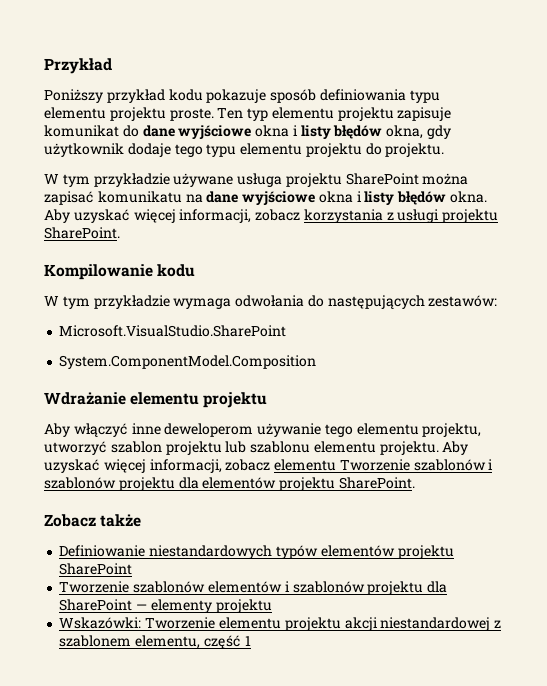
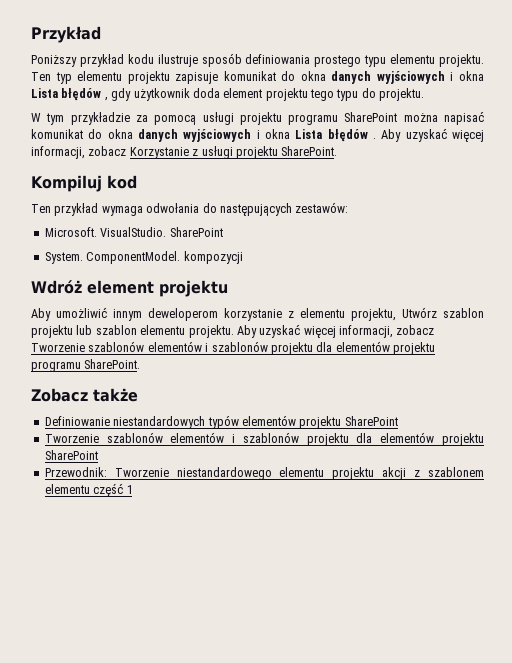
- Poniższy przykład kodu pokazuje sposób definiowania typu elementu projektu proste.
+ Poniższy przykład kodu ilustruje sposób definiowania prostego typu elementu projektu.
- Ten typ elementu projektu zapisuje komunikat do dane wyjściowe okna i listy błędów okna, gdy użytkownik dodaje tego typu elementu projektu do projektu.
+ Ten typ elementu projektu zapisuje komunikat do okna danych wyjściowych i okna Lista błędów , gdy użytkownik doda element projektu tego typu do projektu.
- W tym przykładzie używane usługa projektu SharePoint można zapisać komunikatu na dane wyjściowe okna i listy błędów okna. Aby uzyskać więcej informacji, zobacz korzystania z usługi projektu SharePoint.
+ W tym przykładzie za pomocą usługi projektu programu SharePoint można napisać komunikat do okna danych wyjściowych i okna Lista błędów . Aby uzyskać więcej informacji, zobacz Korzystanie z usługi projektu SharePoint.
- Kompilowanie kodu
- W tym przykładzie wymaga odwołania do następujących zestawów:
+ Kompiluj kod
+ Ten przykład wymaga odwołania do następujących zestawów:
- Microsoft.VisualStudio.SharePoint
- System.ComponentModel.Composition
- Wdrażanie elementu projektu
- Aby włączyć inne deweloperom używanie tego elementu projektu, utworzyć szablon projektu lub szablonu elementu projektu.
+ Microsoft. VisualStudio. SharePoint
+ System. ComponentModel. kompozycji
+ Wdróż element projektu
+ Aby umożliwić innym deweloperom korzystanie z elementu projektu, Utwórz szablon projektu lub szablon elementu projektu.
- Aby uzyskać więcej informacji, zobacz elementu Tworzenie szablonów i szablonów projektu dla elementów projektu SharePoint.
+ Aby uzyskać więcej informacji, zobacz Tworzenie szablonów elementów i szablonów projektu dla elementów projektu programu SharePoint.
- Tworzenie szablonów elementów i szablonów projektu dla SharePoint — elementy projektu
- Wskazówki: Tworzenie elementu projektu akcji niestandardowej z szablonem elementu, część 1
+ Tworzenie szablonów elementów i szablonów projektu dla elementów projektu SharePoint
+ Przewodnik: Tworzenie niestandardowego elementu projektu akcji z szablonem elementu część 1

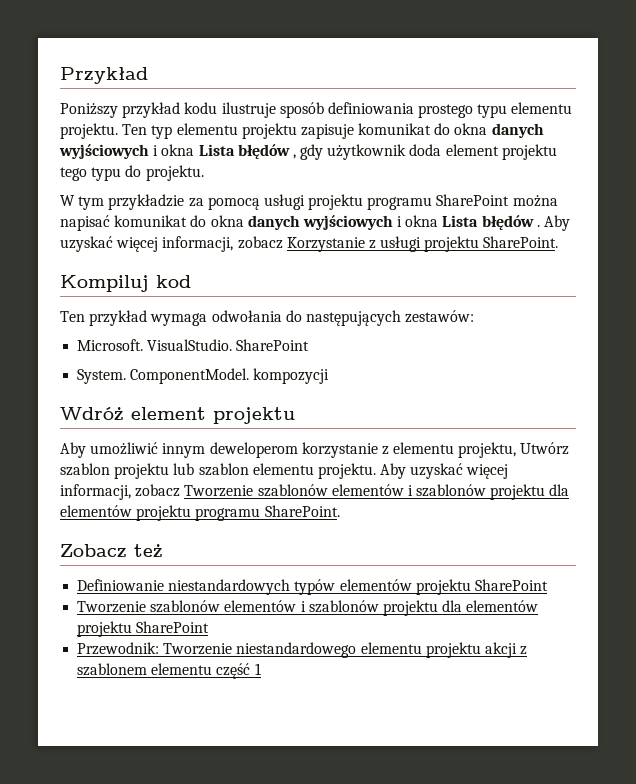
- Zobacz także
+ Zobacz też

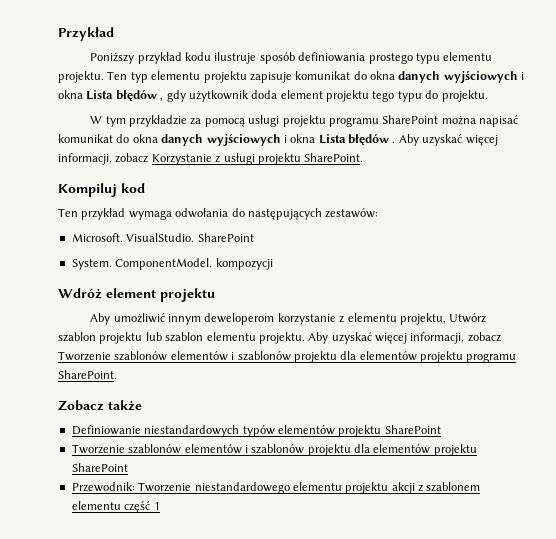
- Zobacz też
+ Zobacz także

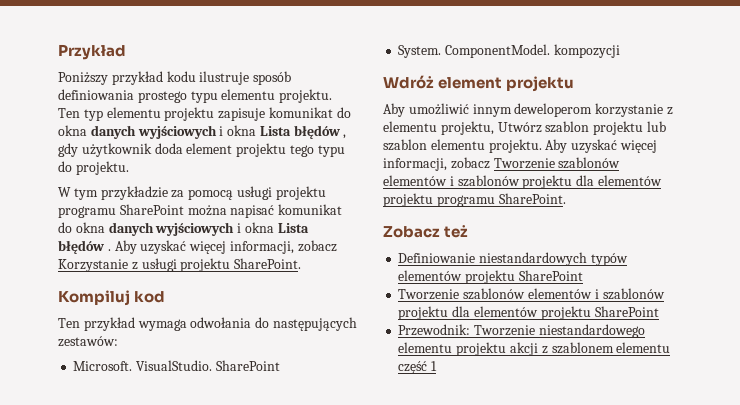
- Zobacz także
+ Zobacz też

